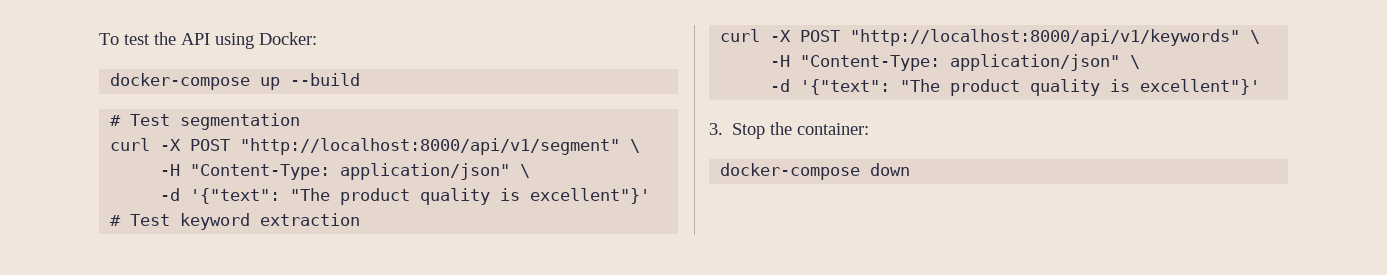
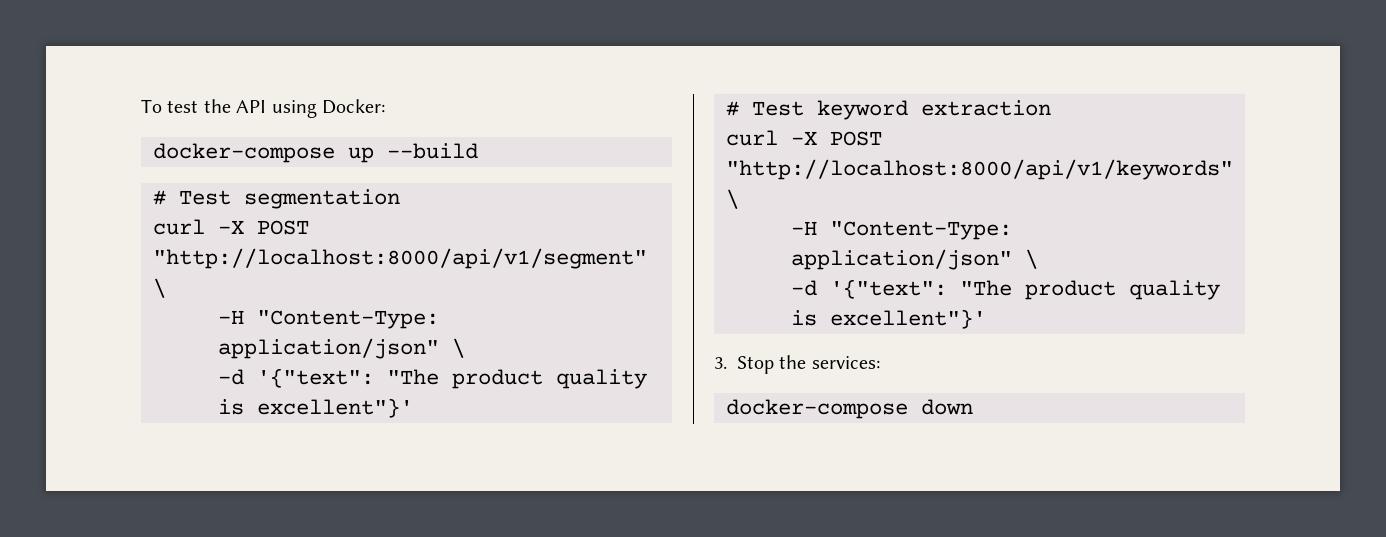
- 3. Stop the container:
+ 3. Stop the services:

